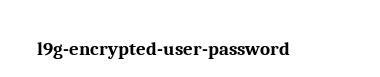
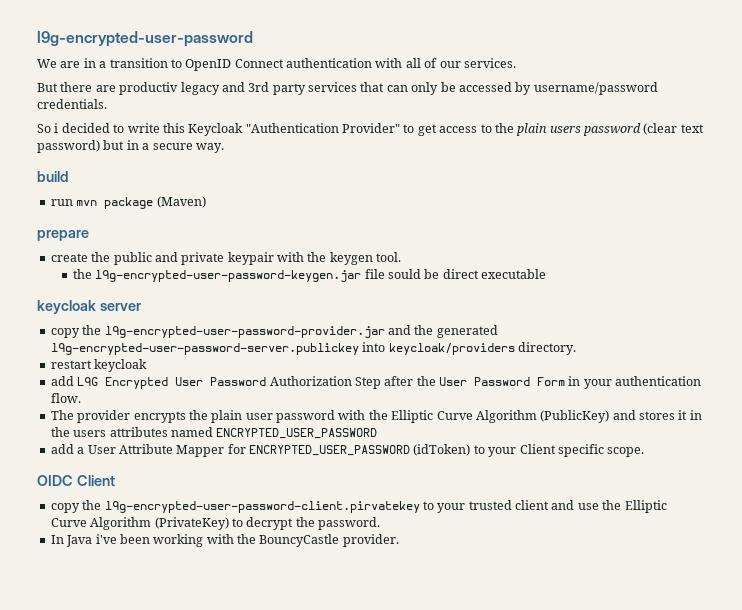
+ We are in a transition to OpenID Connect authentication with all of our services.
+ But there are productiv legacy and 3rd party services that can only be accessed by username/password credentials.
+ So i decided to write this Keycloak "Authentication Provider" to get access to the plain users password (clear text password) but in a secure way.
+ build
+ run mvn package (Maven)
+ prepare
+ create the public and private keypair with the keygen tool.
+ the l9g-encrypted-user-password-keygen.jar file sould be direct executable
+ keycloak server
+ copy the l9g-encrypted-user-password-provider.jar and the generated l9g-encrypted-user-password-server.publickey into keycloak/providers directory.
+ restart keycloak
+ add L9G Encrypted User Password Authorization Step after the User Password Form in your authentication flow.
+ The provider encrypts the plain user password with the Elliptic Curve Algorithm (PublicKey) and stores it in the users attributes named ENCRYPTED_USER_PASSWORD
+ add a User Attribute Mapper for ENCRYPTED_USER_PASSWORD (idToken) to your Client specific scope.
+ OIDC Client
+ copy the l9g-encrypted-user-password-client.pirvatekey to your trusted client and use the Elliptic Curve Algorithm (PrivateKey) to decrypt the password.
+ In Java i've been working with the BouncyCastle provider.

